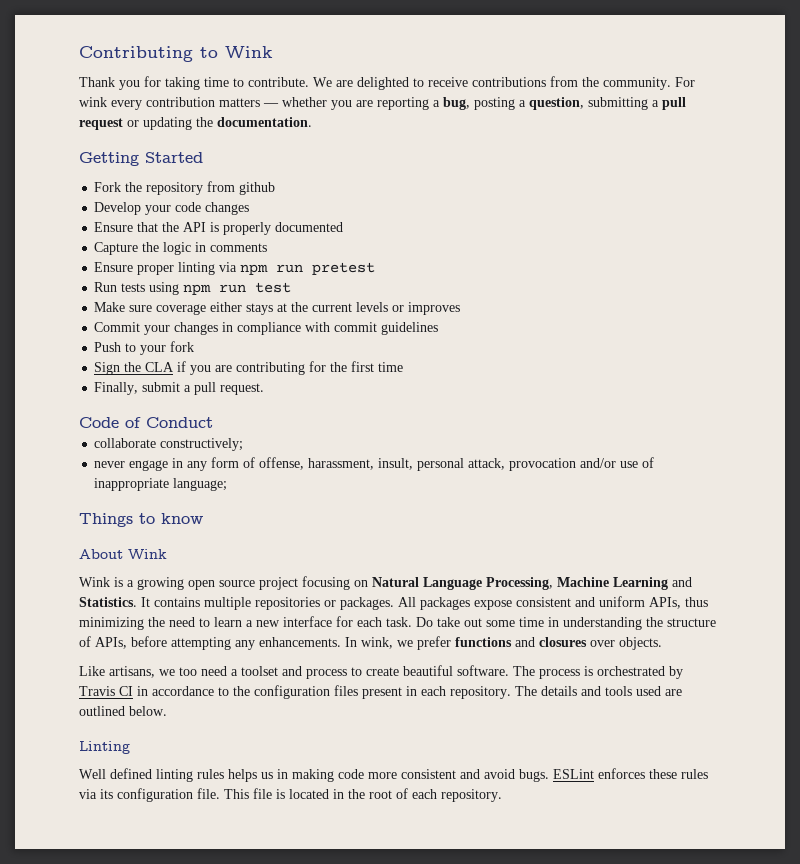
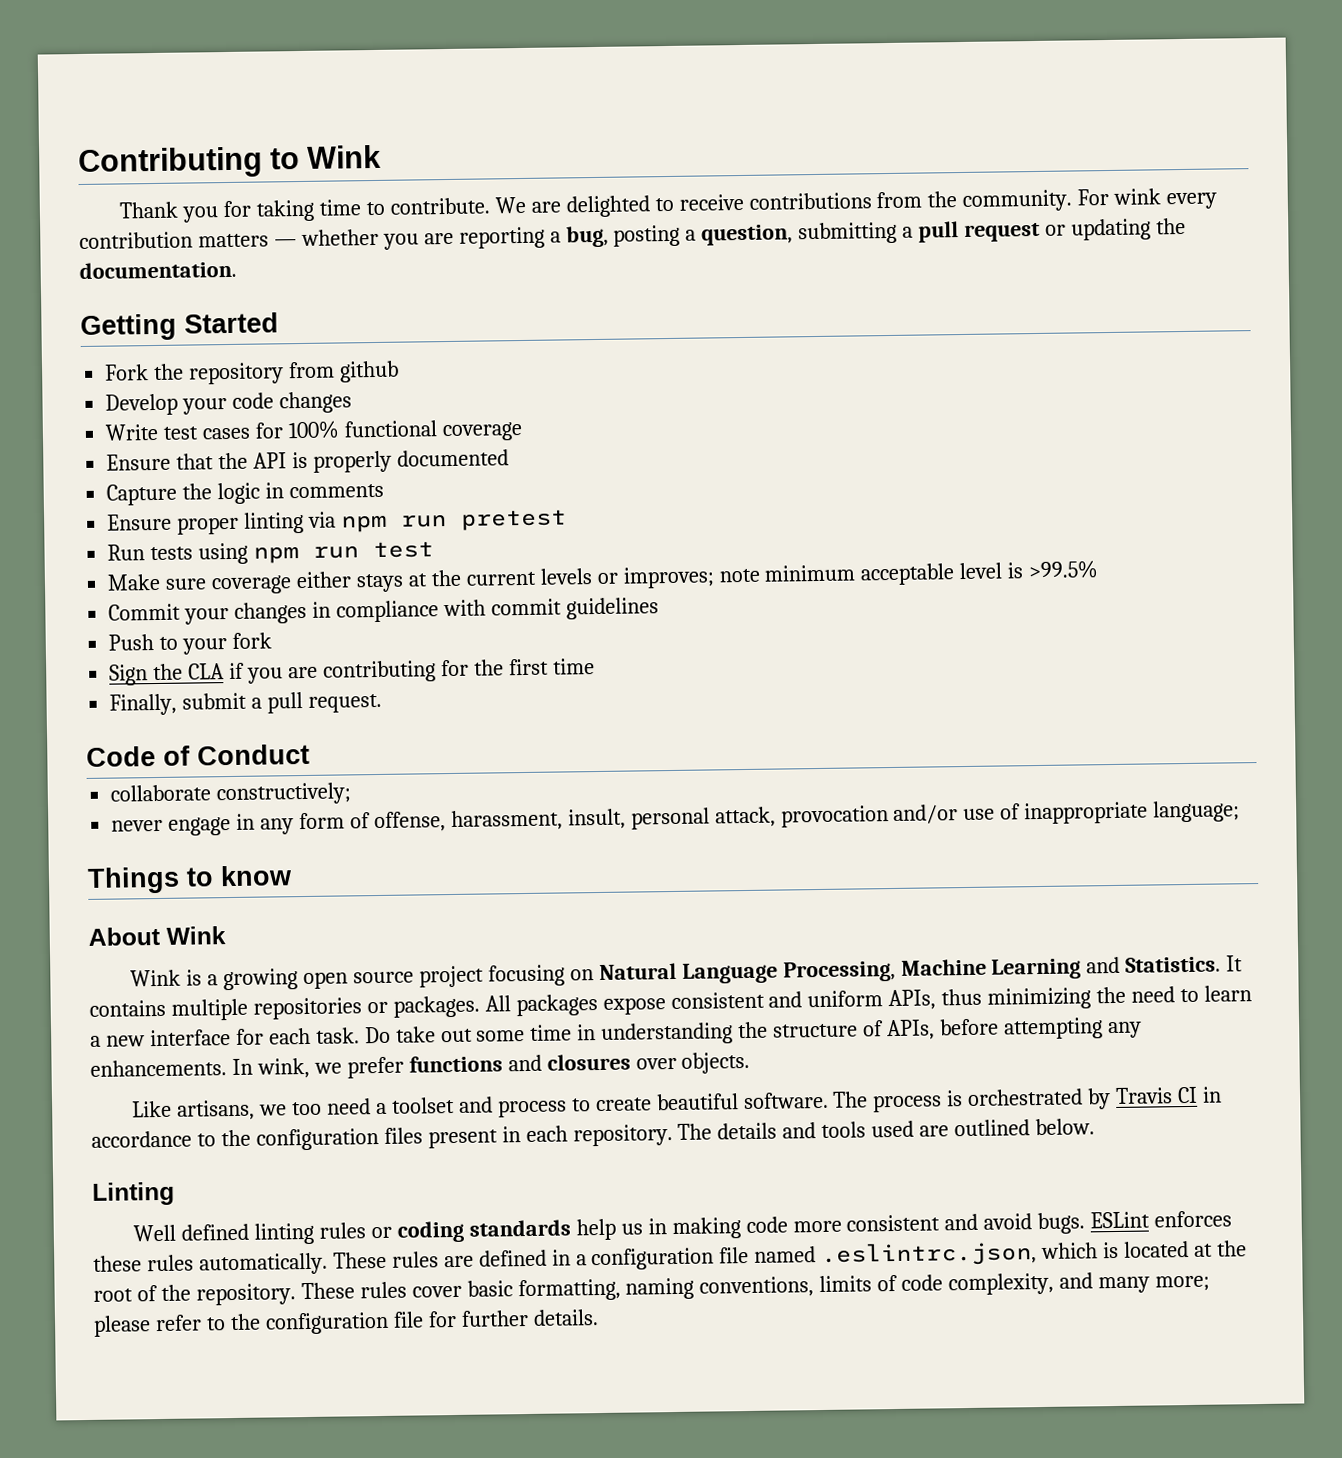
+ Write test cases for 100% functional coverage
- Make sure coverage either stays at the current levels or improves
+ Make sure coverage either stays at the current levels or improves; note minimum acceptable level is >99.5%
- Well defined linting rules helps us in making code more consistent and avoid bugs.
+ Well defined linting rules or coding standards help us in making code more consistent and avoid bugs.
- ESLint enforces these rules via its configuration file. This file is located in the root of each repository.
+ ESLint enforces these rules automatically. These rules are defined in a configuration file named .eslintrc.json, which is located at the root of the repository. These rules cover basic formatting, naming conventions, limits of code complexity, and many more; please refer to the configuration file for further details.

